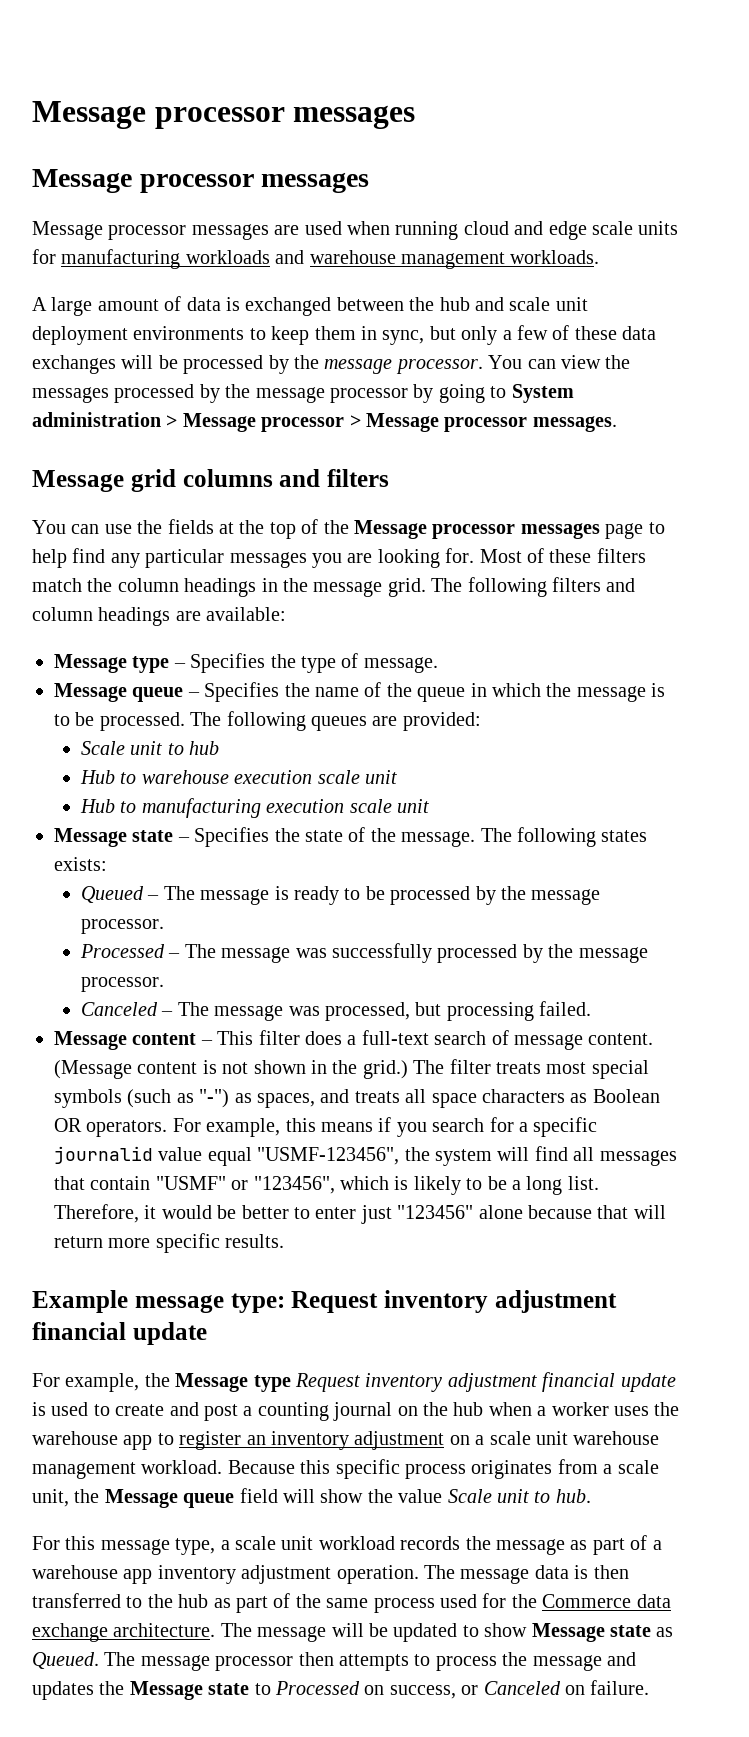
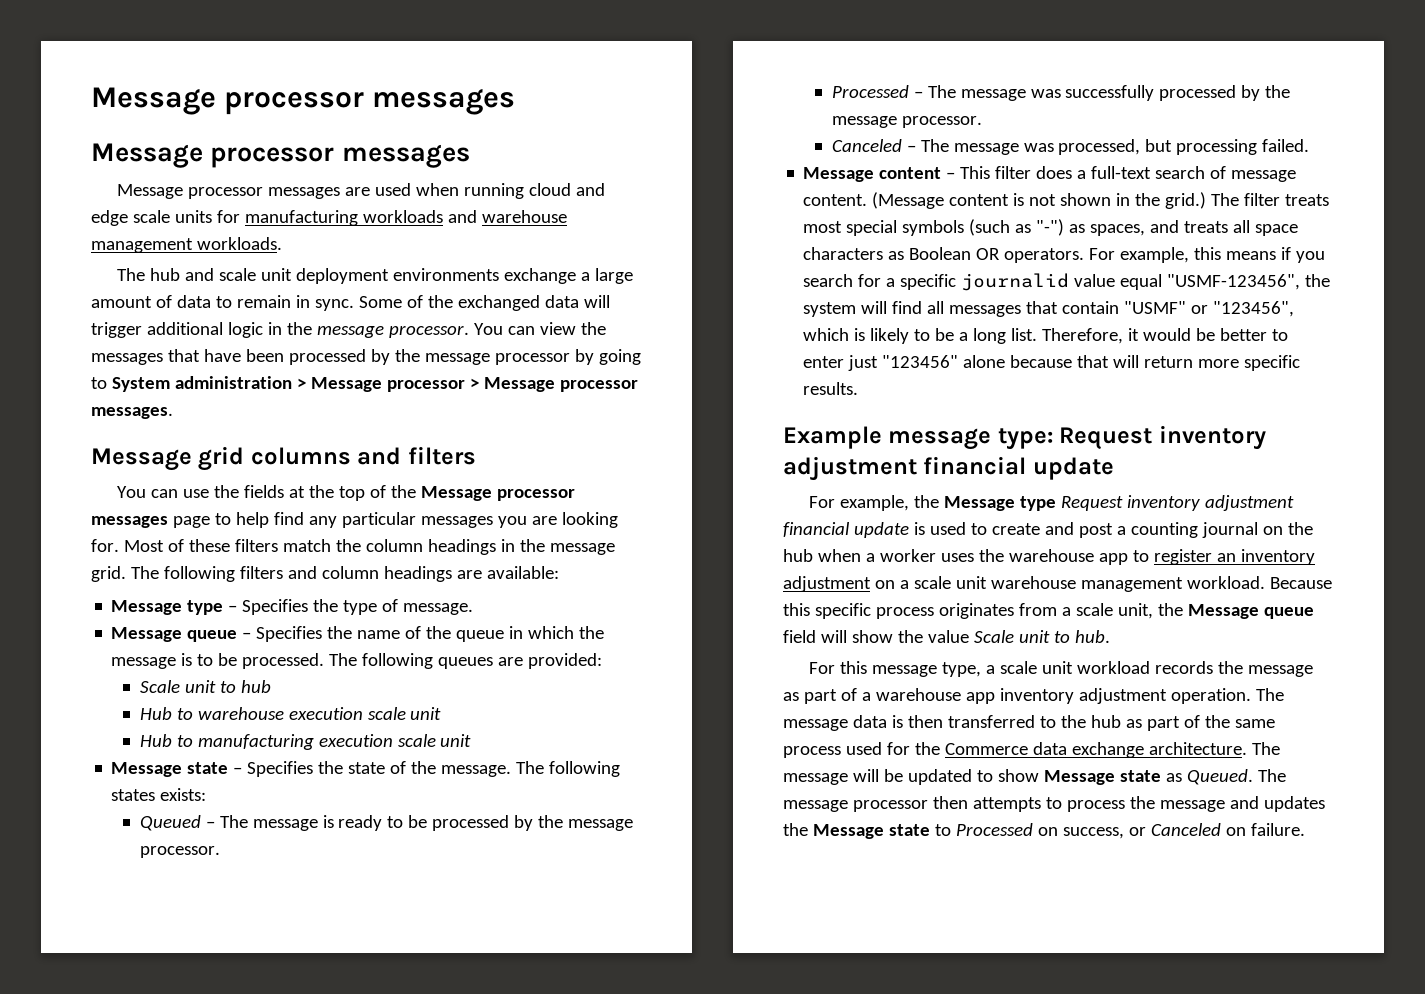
- A large amount of data is exchanged between the hub and scale unit deployment environments to keep them in sync, but only a few of these data exchanges will be processed by the message processor.
+ The hub and scale unit deployment environments exchange a large amount of data to remain in sync. Some of the exchanged data will trigger additional logic in the message processor.
- You can view the messages processed by the message processor by going to System administration > Message processor > Message processor messages.
+ You can view the messages that have been processed by the message processor by going to System administration > Message processor > Message processor messages.

